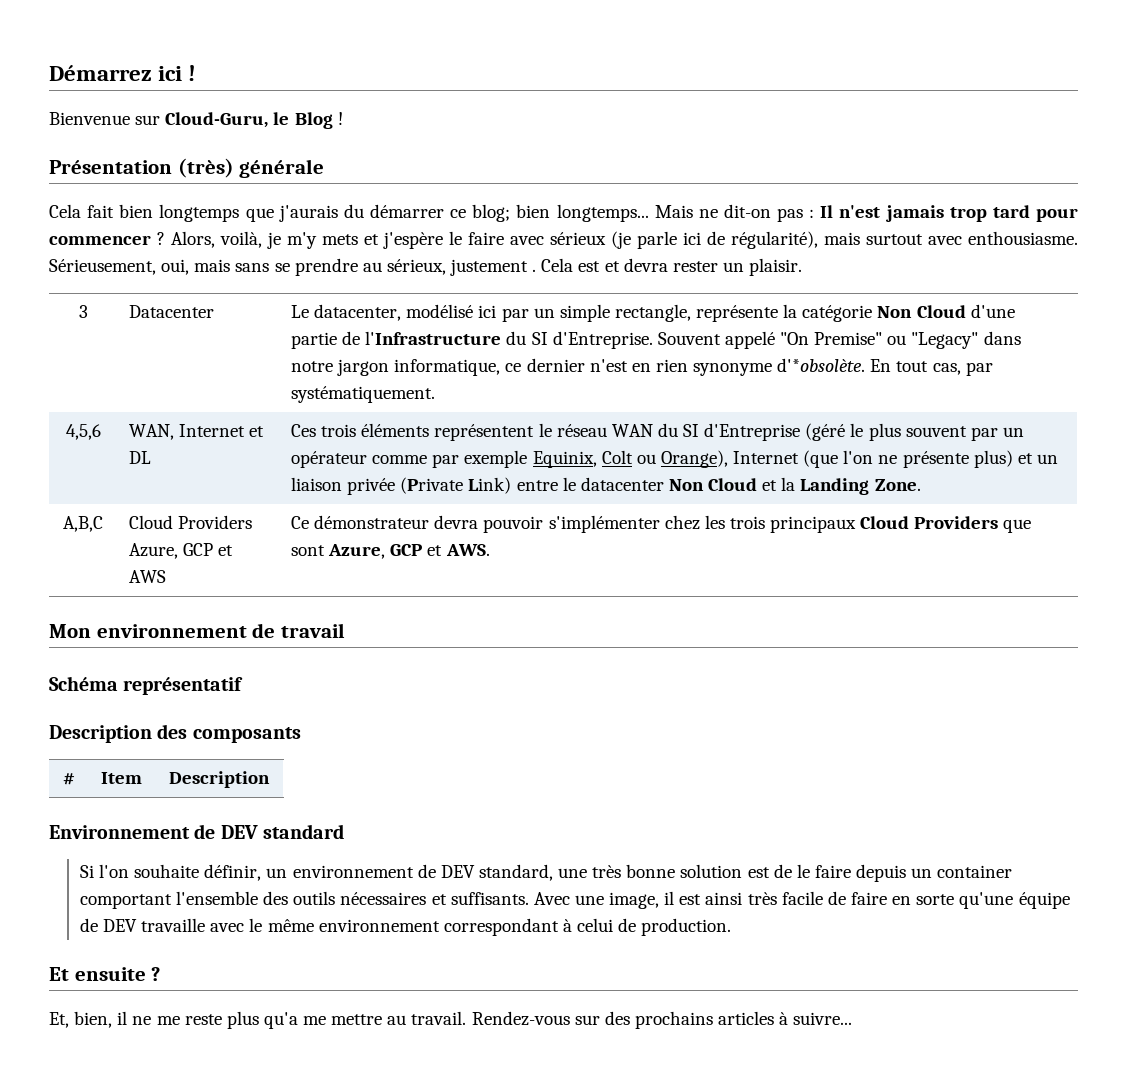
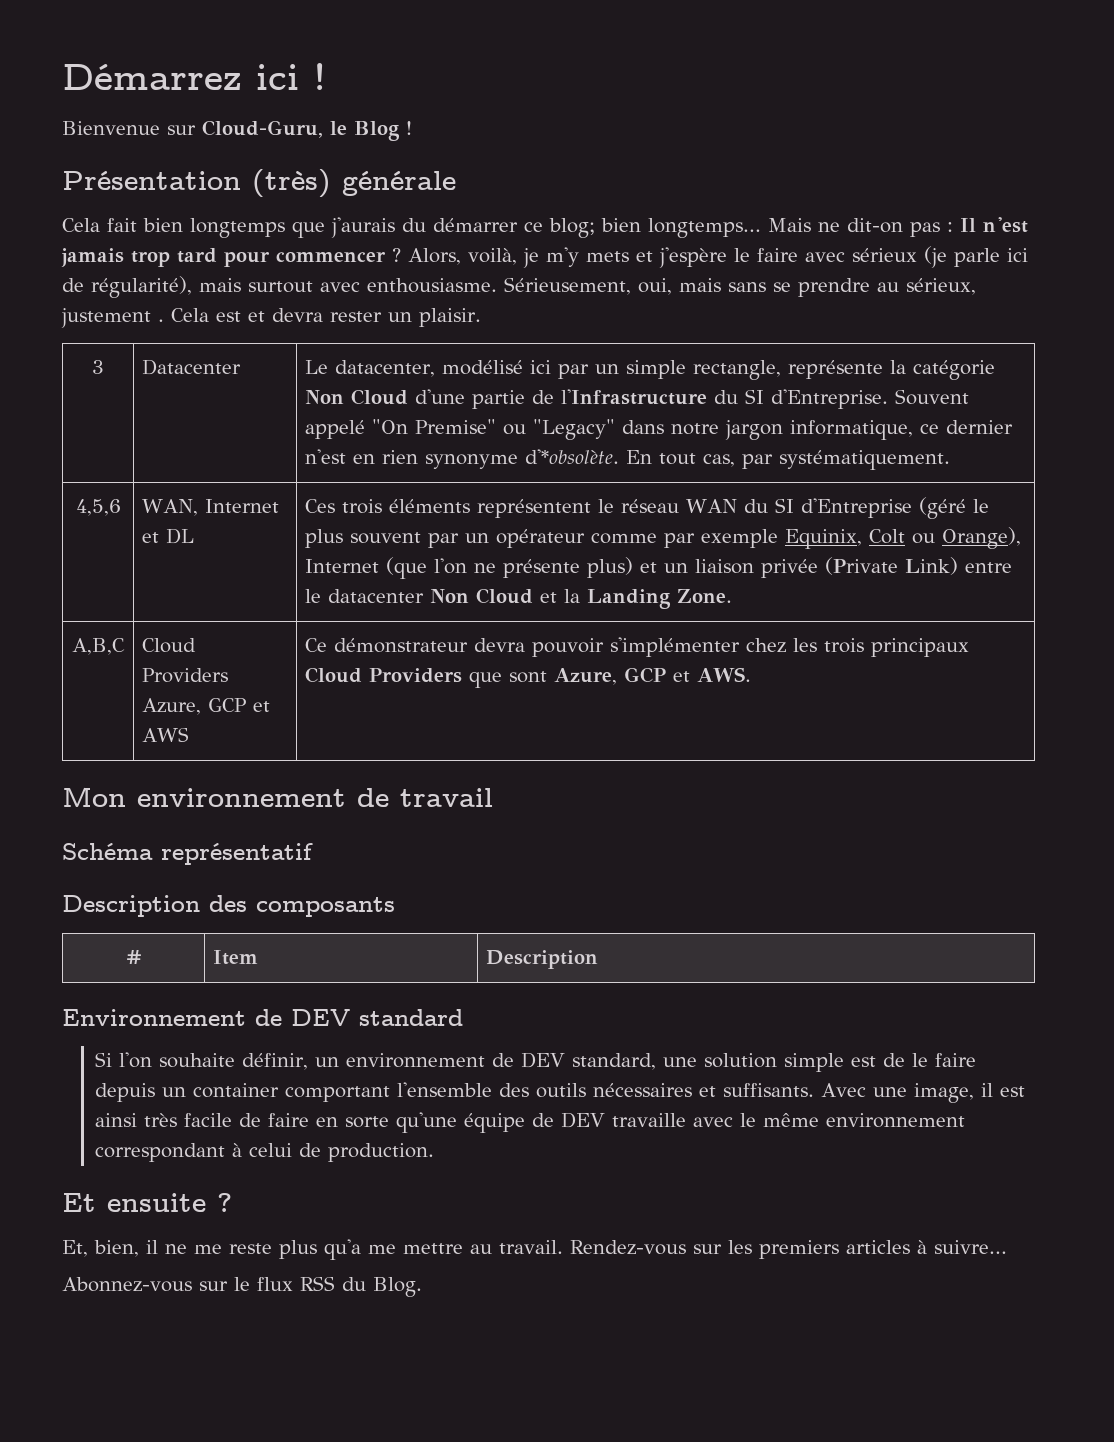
- Si l'on souhaite définir, un environnement de DEV standard, une très bonne solution est de le faire depuis un container comportant l'ensemble des outils nécessaires et suffisants.
+ Si l'on souhaite définir, un environnement de DEV standard, une solution simple est de le faire depuis un container comportant l'ensemble des outils nécessaires et suffisants.
- Rendez-vous sur des prochains articles à suivre...
+ Rendez-vous sur les premiers articles à suivre...
+ Abonnez-vous sur le flux RSS du Blog.

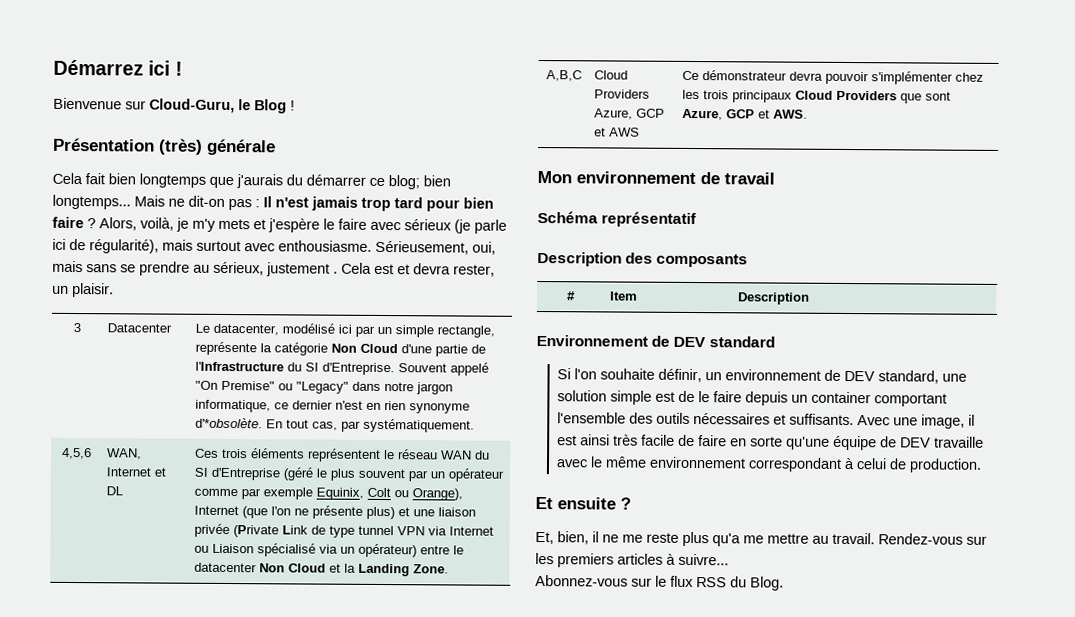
- Mais ne dit-on pas : Il n'est jamais trop tard pour commencer ?
+ Mais ne dit-on pas : Il n'est jamais trop tard pour bien faire ?
- Cela est et devra rester un plaisir.
+ Cela est et devra rester, un plaisir.
- Ces trois éléments représentent le réseau WAN du SI d'Entreprise (géré le plus souvent par un opérateur comme par exemple Equinix, Colt ou Orange), Internet (que l'on ne présente plus) et un liaison privée (Private Link) entre le datacenter Non Cloud et la Landing Zone.
+ Ces trois éléments représentent le réseau WAN du SI d'Entreprise (géré le plus souvent par un opérateur comme par exemple Equinix, Colt ou Orange), Internet (que l'on ne présente plus) et une liaison privée (Private Link de type tunnel VPN via Internet ou Liaison spécialisé via un opérateur) entre le datacenter Non Cloud et la Landing Zone.

